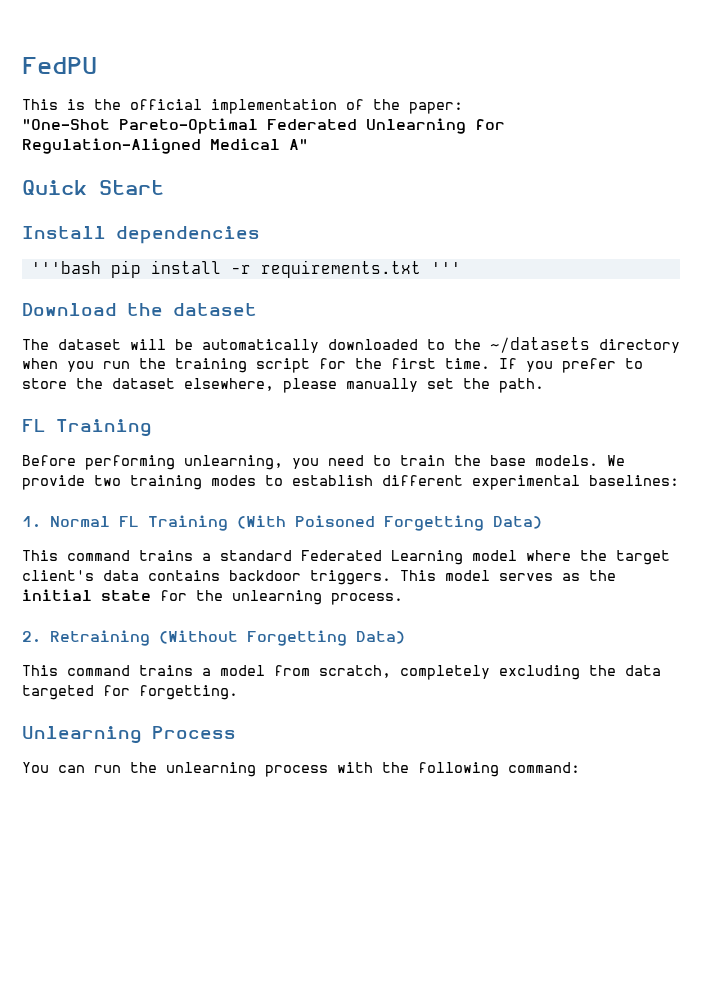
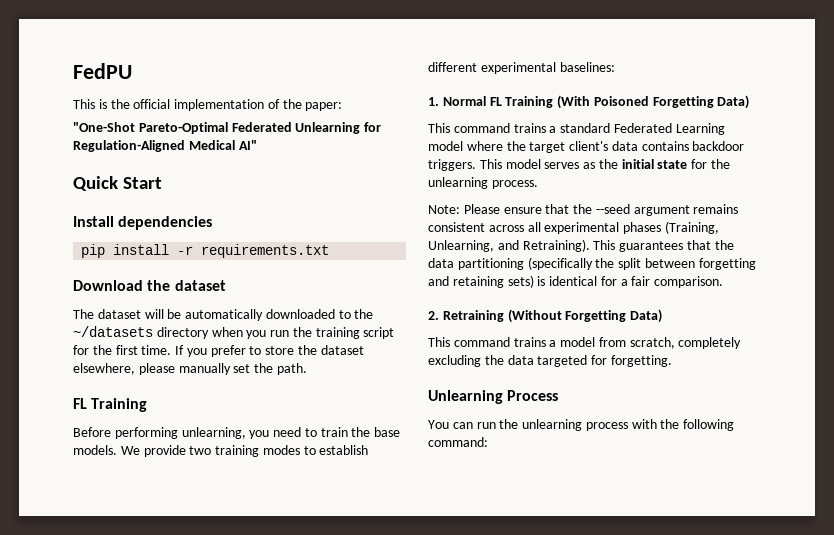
- "One-Shot Pareto-Optimal Federated Unlearning for Regulation-Aligned Medical A"
+ "One-Shot Pareto-Optimal Federated Unlearning for Regulation-Aligned Medical AI"
- '''bash pip install -r requirements.txt '''
+ pip install -r requirements.txt
+ Note: Please ensure that the --seed argument remains consistent across all experimental phases (Training, Unlearning, and Retraining). This guarantees that the data partitioning (specifically the split between forgetting and retaining sets) is identical for a fair comparison.

